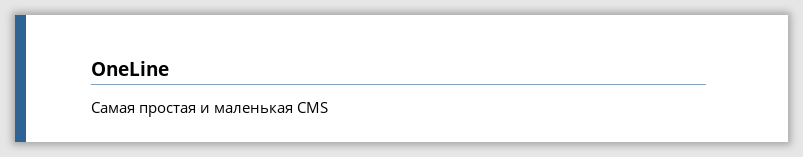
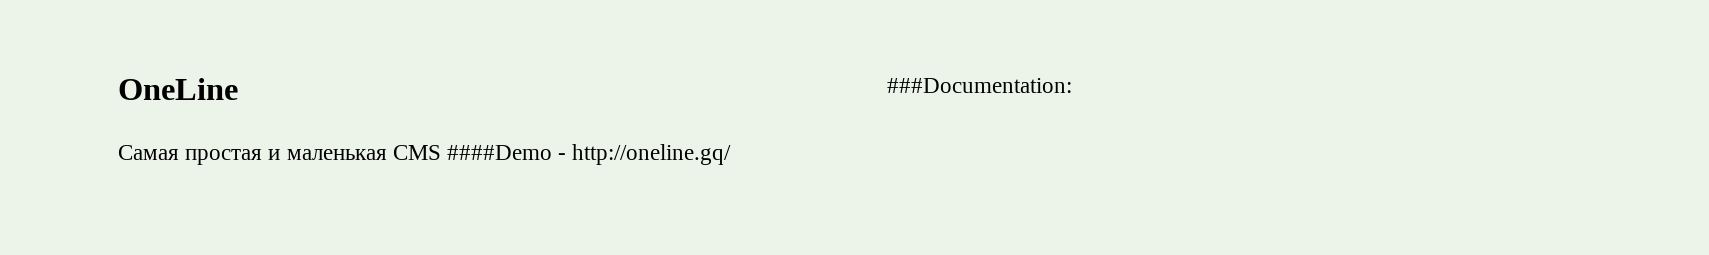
- Самая простая и маленькая CMS
+ Самая простая и маленькая CMS ####Demo - http://oneline.gq/ ###Documentation:

